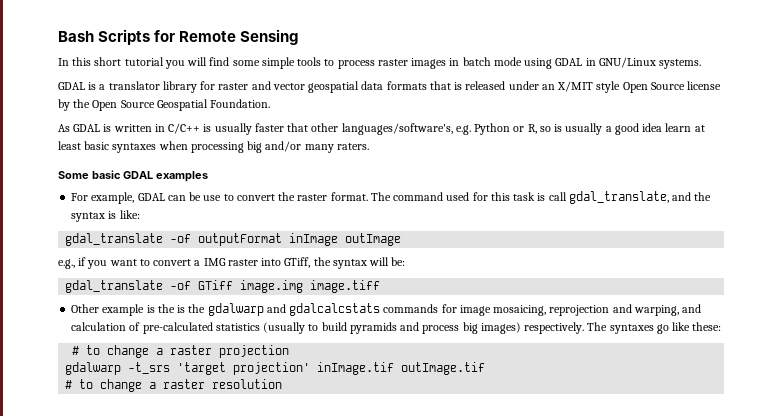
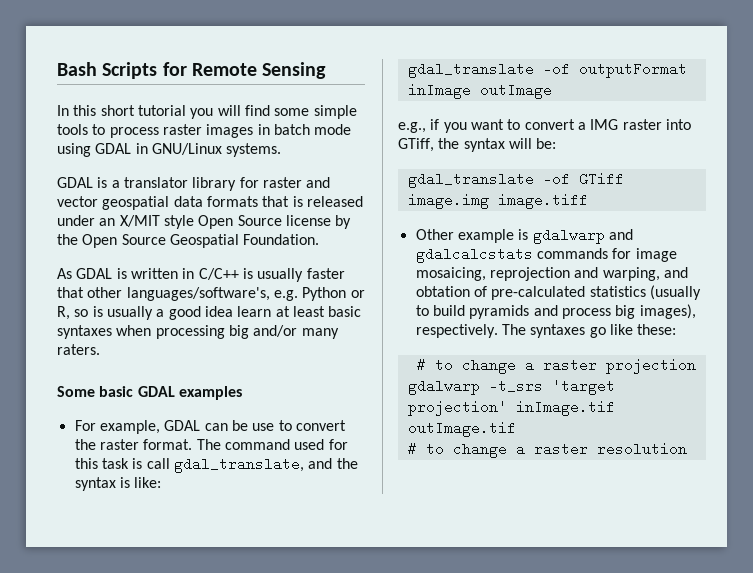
- Other example is the is the gdalwarp and gdalcalcstats commands for image mosaicing, reprojection and warping, and calculation of pre-calculated statistics (usually to build pyramids and process big images) respectively.
+ Other example is gdalwarp and gdalcalcstats commands for image mosaicing, reprojection and warping, and obtation of pre-calculated statistics (usually to build pyramids and process big images), respectively.

